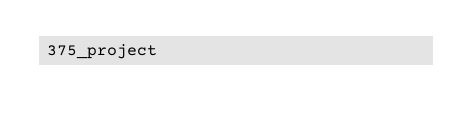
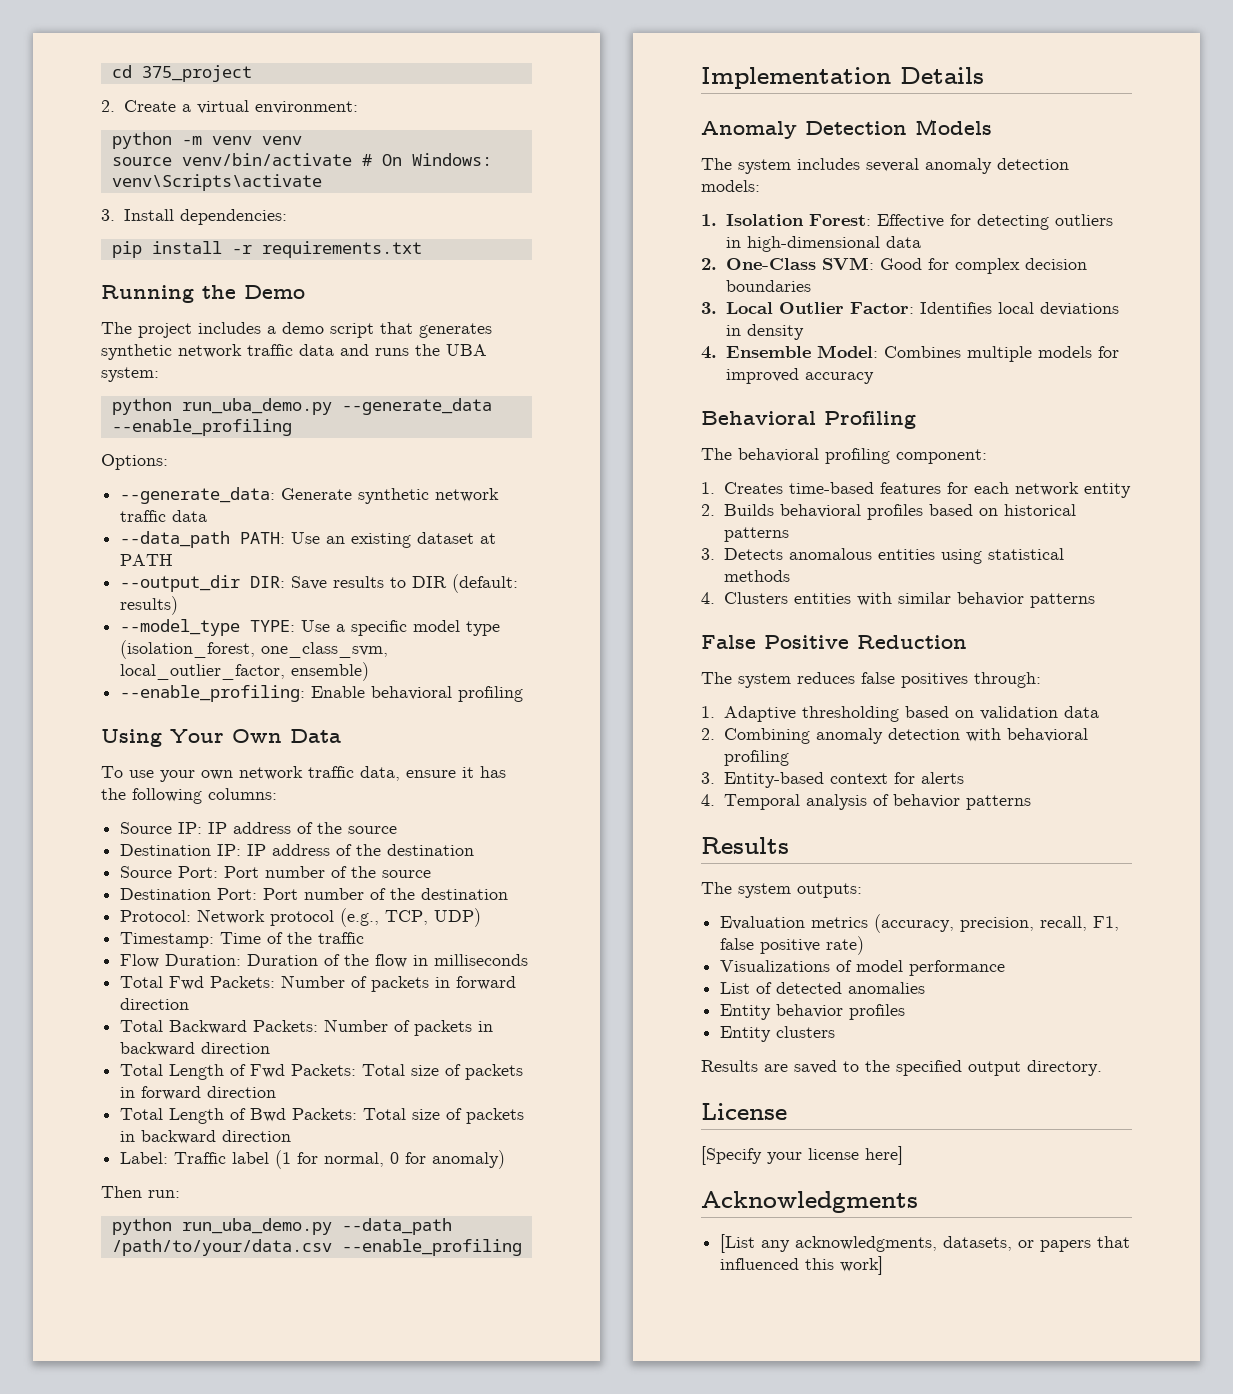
- 375_project
+ cd 375_project
+ 2. Create a virtual environment:
+ python -m venv venv
+ source venv/bin/activate # On Windows: venv\Scripts\activate
+ 3. Install dependencies:
+ pip install -r requirements.txt
+ Running the Demo
+ The project includes a demo script that generates synthetic network traffic data and runs the UBA system:
+ python run_uba_demo.py --generate_data --enable_profiling
+ Options:
+ --generate_data: Generate synthetic network traffic data
+ --data_path PATH: Use an existing dataset at PATH
+ --output_dir DIR: Save results to DIR (default: results)
+ --model_type TYPE: Use a specific model type (isolation_forest, one_class_svm, local_outlier_factor, ensemble)
+ --enable_profiling: Enable behavioral profiling
+ Using Your Own Data
+ To use your own network traffic data, ensure it has the following columns:
+ Source IP: IP address of the source
+ Destination IP: IP address of the destination
+ Source Port: Port number of the source
+ Destination Port: Port number of the destination
+ Protocol: Network protocol (e.g., TCP, UDP)
+ Timestamp: Time of the traffic
+ Flow Duration: Duration of the flow in milliseconds
+ Total Fwd Packets: Number of packets in forward direction
+ Total Backward Packets: Number of packets in backward direction
+ Total Length of Fwd Packets: Total size of packets in forward direction
+ Total Length of Bwd Packets: Total size of packets in backward direction
+ Label: Traffic label (1 for normal, 0 for anomaly)
+ Then run:
+ python run_uba_demo.py --data_path /path/to/your/data.csv --enable_profiling
+ Implementation Details
+ Anomaly Detection Models
+ The system includes several anomaly detection models:
+ 1. Isolation Forest: Effective for detecting outliers in high-dimensional data
+ 2. One-Class SVM: Good for complex decision boundaries
+ 3. Local Outlier Factor: Identifies local deviations in density
+ 4. Ensemble Model: Combines multiple models for improved accuracy
+ Behavioral Profiling
+ The behavioral profiling component:
+ 1. Creates time-based features for each network entity
+ 2. Builds behavioral profiles based on historical patterns
+ 3. Detects anomalous entities using statistical methods
+ 4. Clusters entities with similar behavior patterns
+ False Positive Reduction
+ The system reduces false positives through:
+ 1. Adaptive thresholding based on validation data
+ 2. Combining anomaly detection with behavioral profiling
+ 3. Entity-based context for alerts
+ 4. Temporal analysis of behavior patterns
+ Results
+ The system outputs:
+ Evaluation metrics (accuracy, precision, recall, F1, false positive rate)
+ Visualizations of model performance
+ List of detected anomalies
+ Entity behavior profiles
+ Entity clusters
+ Results are saved to the specified output directory.
+ License
+ [Specify your license here]
+ Acknowledgments
+ [List any acknowledgments, datasets, or papers that influenced this work]

